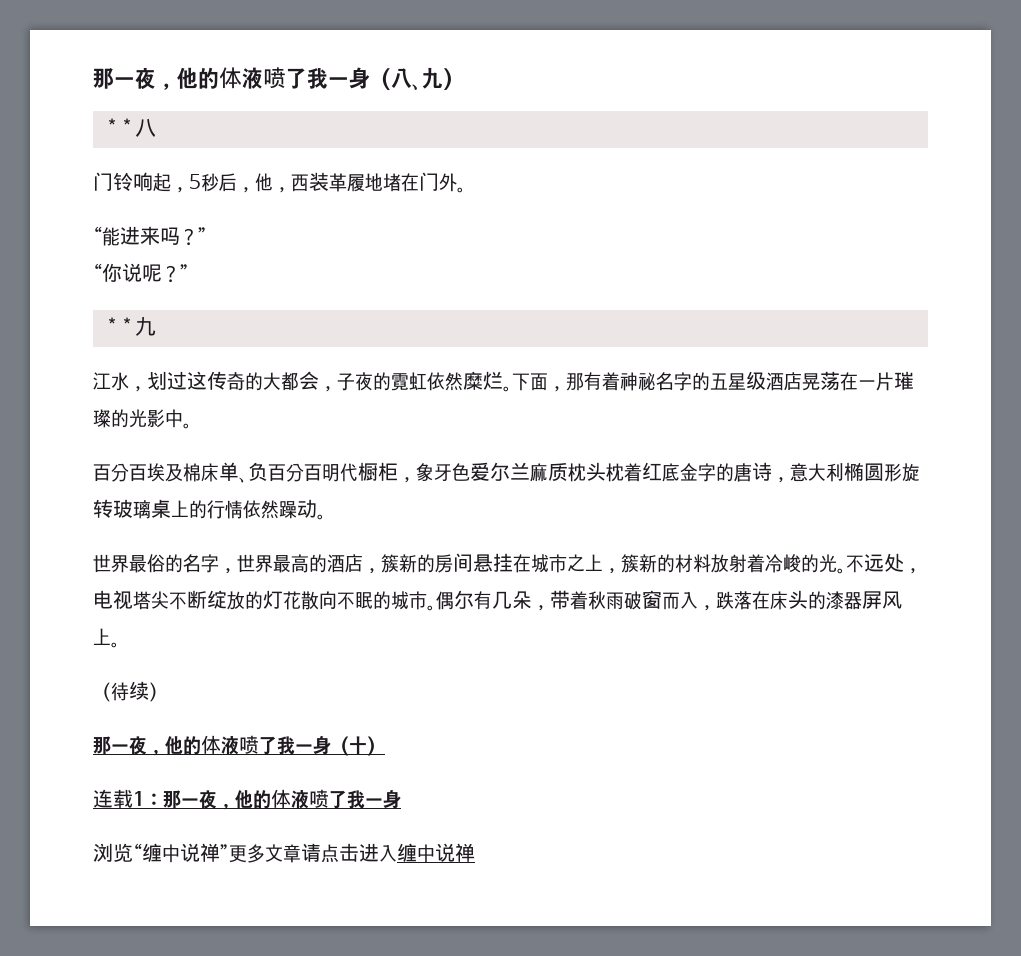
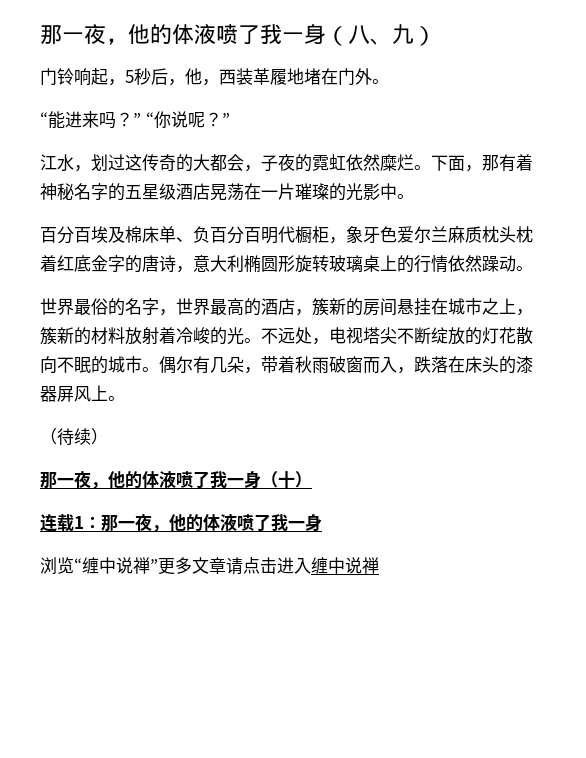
- **八
- “能进来吗？”
- “你说呢？”
+ “能进来吗？” “你说呢？”
- **九

